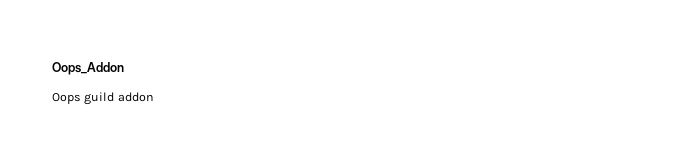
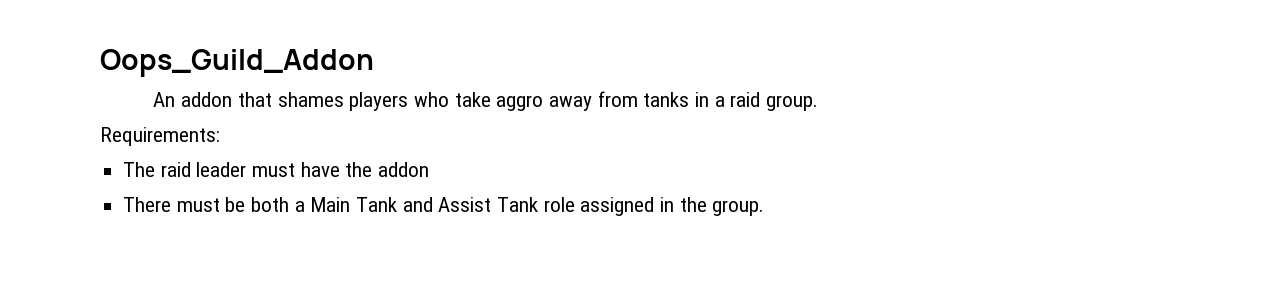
- Oops_Addon
- Oops guild addon
+ Oops_Guild_Addon
+ An addon that shames players who take aggro away from tanks in a raid group.
+ Requirements:
+ The raid leader must have the addon
+ There must be both a Main Tank and Assist Tank role assigned in the group.

